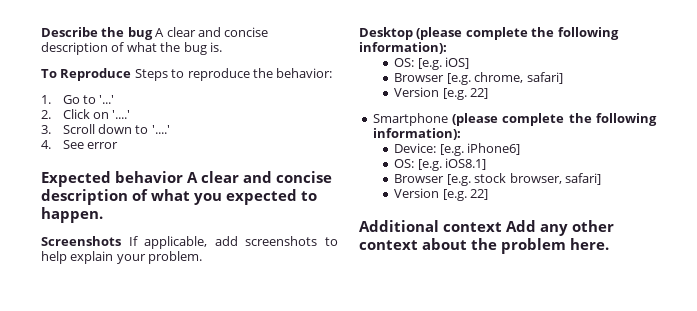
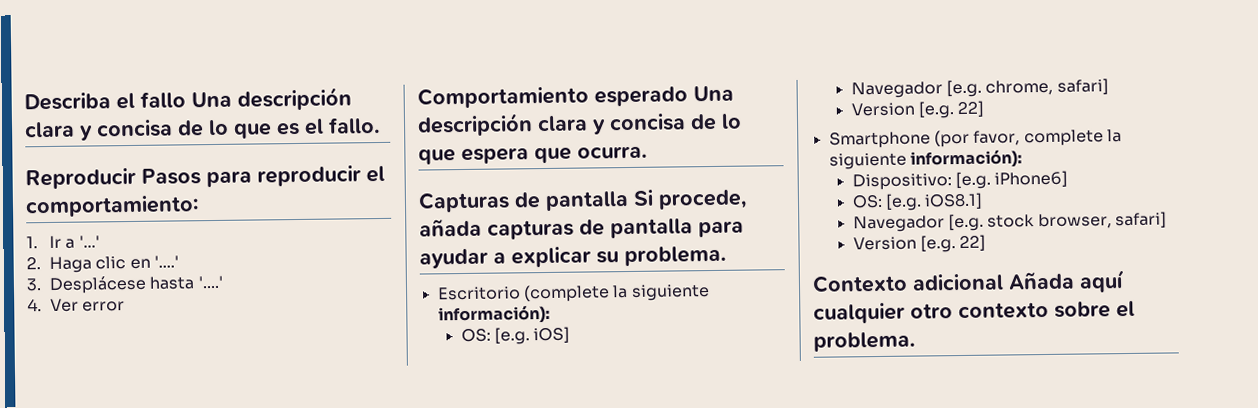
- Describe the bug A clear and concise description of what the bug is.
- To Reproduce Steps to reproduce the behavior:
+ Describa el fallo Una descripción clara y concisa de lo que es el fallo.
+ Reproducir Pasos para reproducir el comportamiento:
- 1. Go to '...'
+ 1. Ir a '...'
- 2. Click on '....'
+ 2. Haga clic en '....'
- 3. Scroll down to '....'
+ 3. Desplácese hasta '....'
- 4. See error
+ 4. Ver error
- Expected behavior A clear and concise description of what you expected to happen.
- Screenshots If applicable, add screenshots to help explain your problem.
- Desktop (please complete the following information):
+ Comportamiento esperado Una descripción clara y concisa de lo que espera que ocurra.
+ Capturas de pantalla Si procede, añada capturas de pantalla para ayudar a explicar su problema.
+ Escritorio (complete la siguiente información):
- Browser [e.g. chrome, safari]
+ Navegador [e.g. chrome, safari]
- Smartphone (please complete the following information):
- Device: [e.g. iPhone6]
+ Smartphone (por favor, complete la siguiente información):
+ Dispositivo: [e.g. iPhone6]
- Browser [e.g. stock browser, safari]
+ Navegador [e.g. stock browser, safari]
- Additional context Add any other context about the problem here.
+ Contexto adicional Añada aquí cualquier otro contexto sobre el problema.

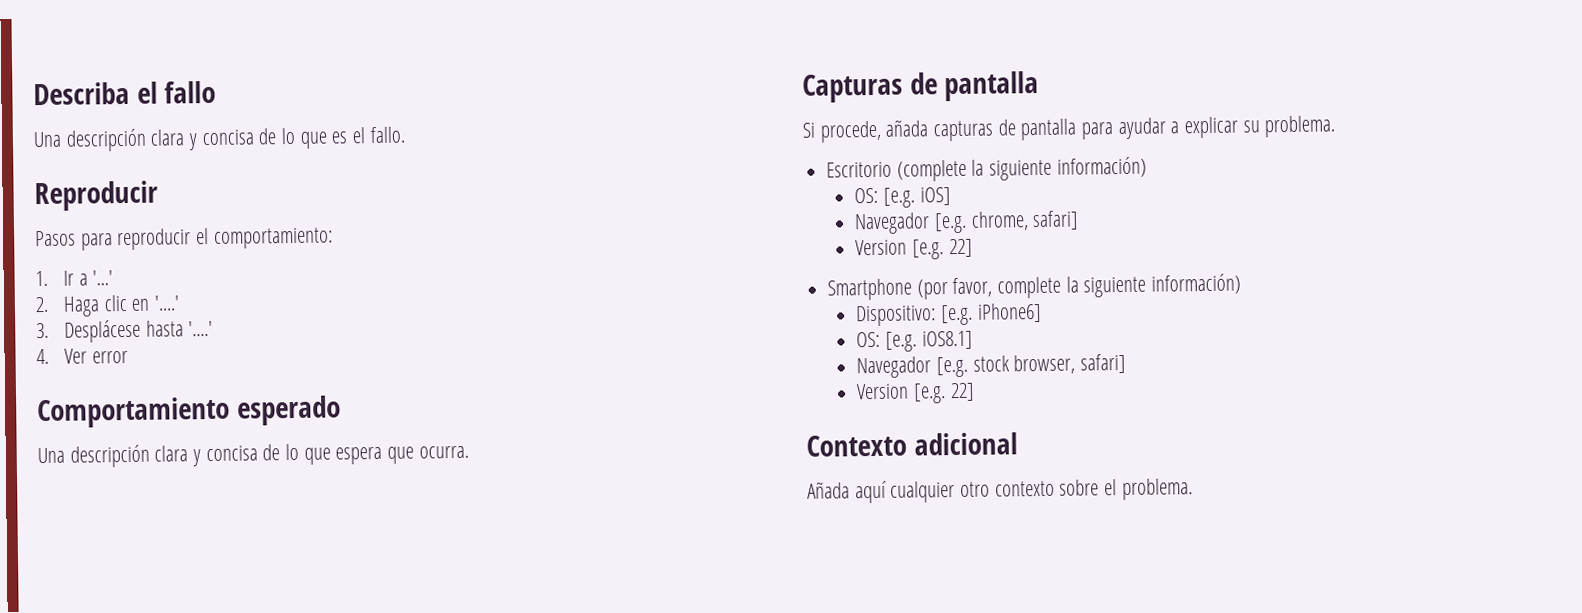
- Describa el fallo Una descripción clara y concisa de lo que es el fallo.
+ Describa el fallo
+ Una descripción clara y concisa de lo que es el fallo.
- Reproducir Pasos para reproducir el comportamiento:
+ Reproducir
+ Pasos para reproducir el comportamiento:
- Comportamiento esperado Una descripción clara y concisa de lo que espera que ocurra.
+ Comportamiento esperado
+ Una descripción clara y concisa de lo que espera que ocurra.
- Capturas de pantalla Si procede, añada capturas de pantalla para ayudar a explicar su problema.
+ Capturas de pantalla
+ Si procede, añada capturas de pantalla para ayudar a explicar su problema.
- Escritorio (complete la siguiente información):
+ Escritorio (complete la siguiente información)
- Smartphone (por favor, complete la siguiente información):
+ Smartphone (por favor, complete la siguiente información)
- Contexto adicional Añada aquí cualquier otro contexto sobre el problema.
+ Contexto adicional
+ Añada aquí cualquier otro contexto sobre el problema.

